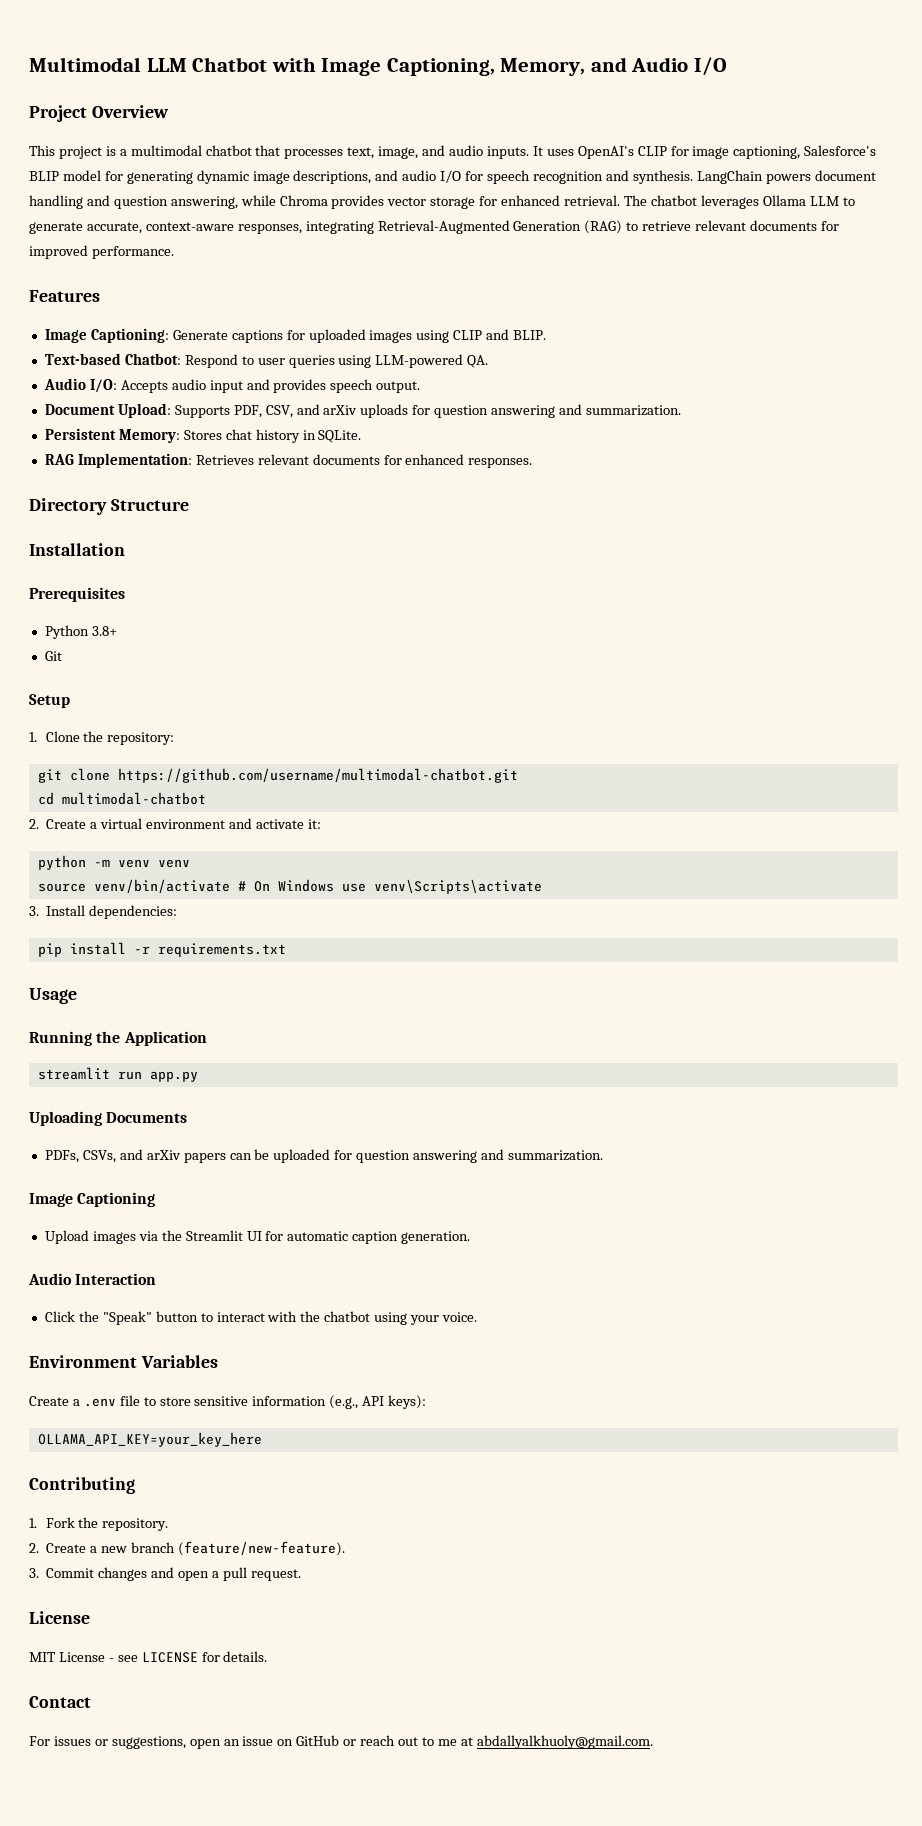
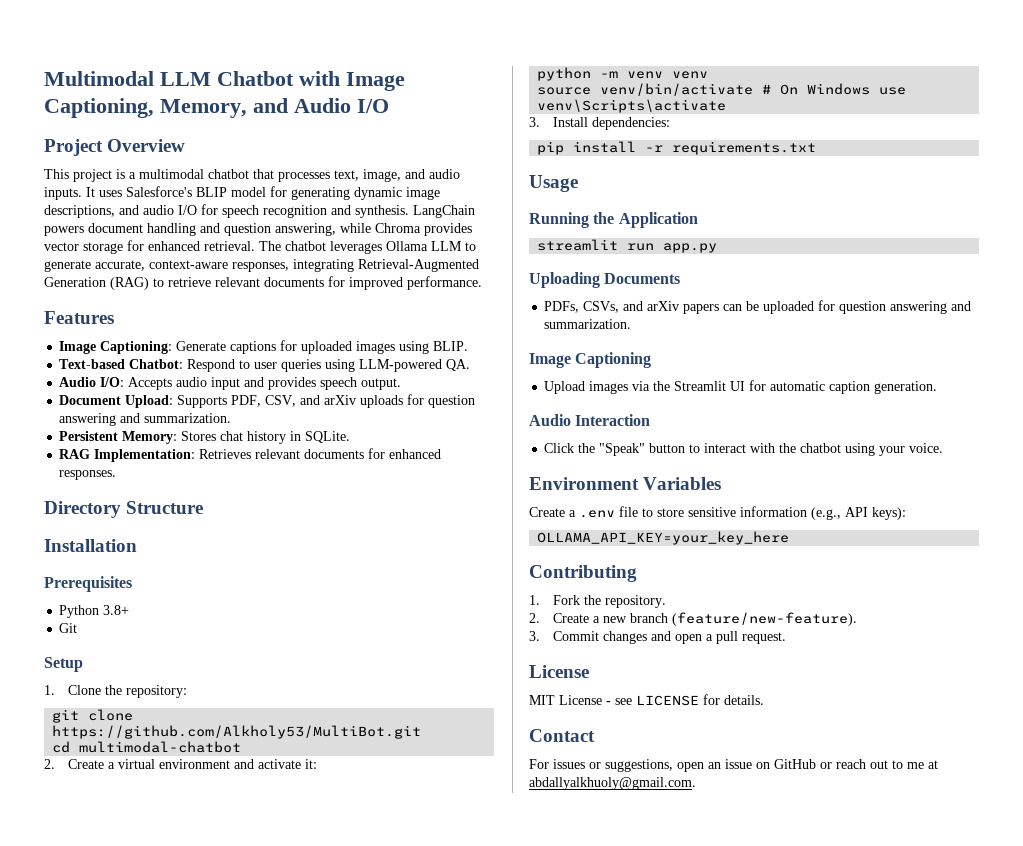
- It uses OpenAI's CLIP for image captioning, Salesforce's BLIP model for generating dynamic image descriptions, and audio I/O for speech recognition and synthesis.
+ It uses Salesforce's BLIP model for generating dynamic image descriptions, and audio I/O for speech recognition and synthesis.
- Image Captioning: Generate captions for uploaded images using CLIP and BLIP.
+ Image Captioning: Generate captions for uploaded images using BLIP.
- git clone https://github.com/username/multimodal-chatbot.git
+ git clone https://github.com/Alkholy53/MultiBot.git

